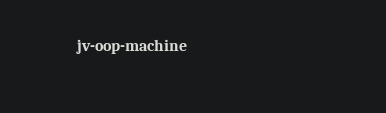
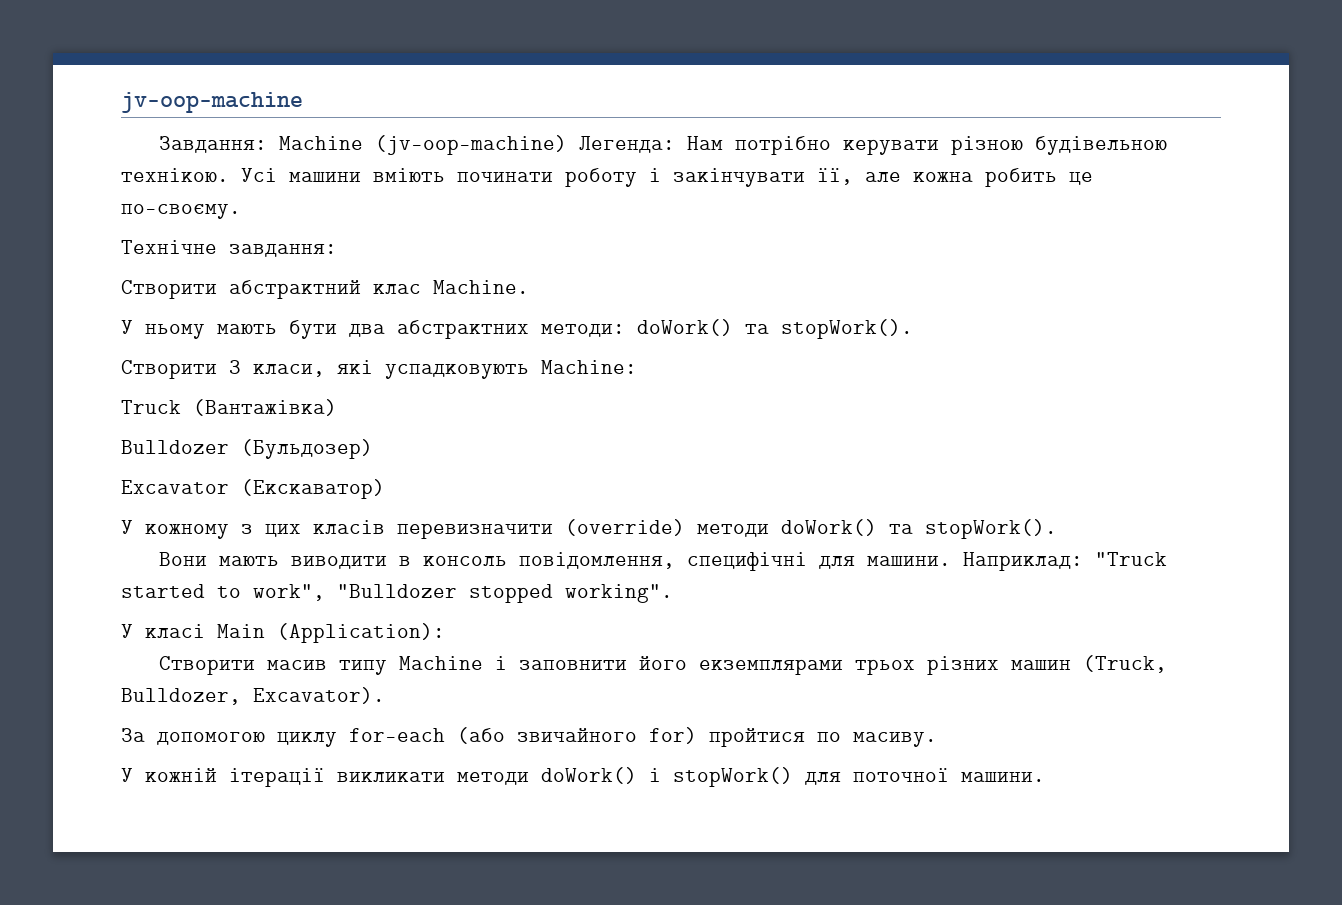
+ Завдання: Machine (jv-oop-machine) Легенда: Нам потрібно керувати різною будівельною технікою. Усі машини вміють починати роботу і закінчувати її, але кожна робить це по-своєму.
+ Технічне завдання:
+ Створити абстрактний клас Machine.
+ У ньому мають бути два абстрактних методи: doWork() та stopWork().
+ Створити 3 класи, які успадковують Machine:
+ Truck (Вантажівка)
+ Bulldozer (Бульдозер)
+ Excavator (Екскаватор)
+ У кожному з цих класів перевизначити (override) методи doWork() та stopWork().
+ Вони мають виводити в консоль повідомлення, специфічні для машини. Наприклад: "Truck started to work", "Bulldozer stopped working".
+ У класі Main (Application):
+ Створити масив типу Machine і заповнити його екземплярами трьох різних машин (Truck, Bulldozer, Excavator).
+ За допомогою циклу for-each (або звичайного for) пройтися по масиву.
+ У кожній ітерації викликати методи doWork() і stopWork() для поточної машини.

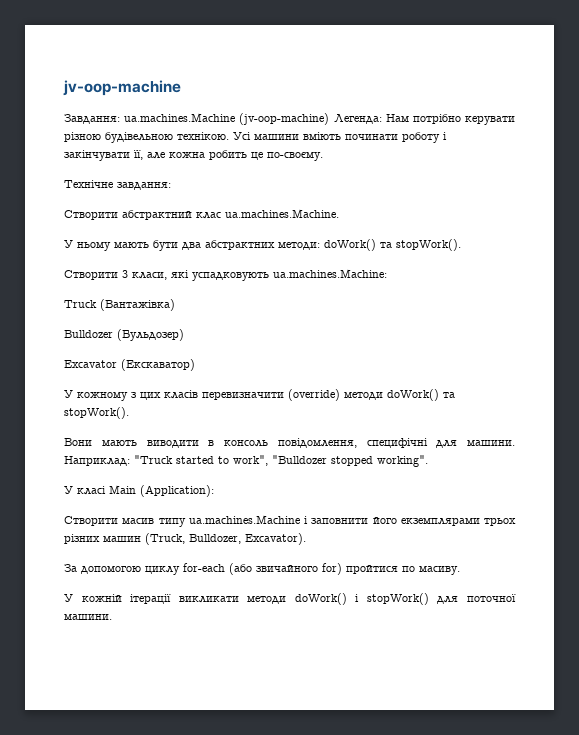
- Завдання: Machine (jv-oop-machine) Легенда: Нам потрібно керувати різною будівельною технікою.
+ Завдання: ua.machines.Machine (jv-oop-machine) Легенда: Нам потрібно керувати різною будівельною технікою.
- Створити абстрактний клас Machine.
+ Створити абстрактний клас ua.machines.Machine.
- Створити 3 класи, які успадковують Machine:
+ Створити 3 класи, які успадковують ua.machines.Machine:
- Створити масив типу Machine і заповнити його екземплярами трьох різних машин (Truck, Bulldozer, Excavator).
+ Створити масив типу ua.machines.Machine і заповнити його екземплярами трьох різних машин (Truck, Bulldozer, Excavator).

